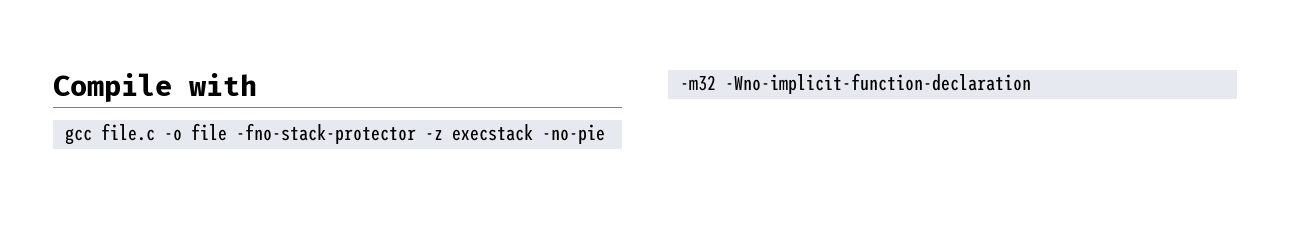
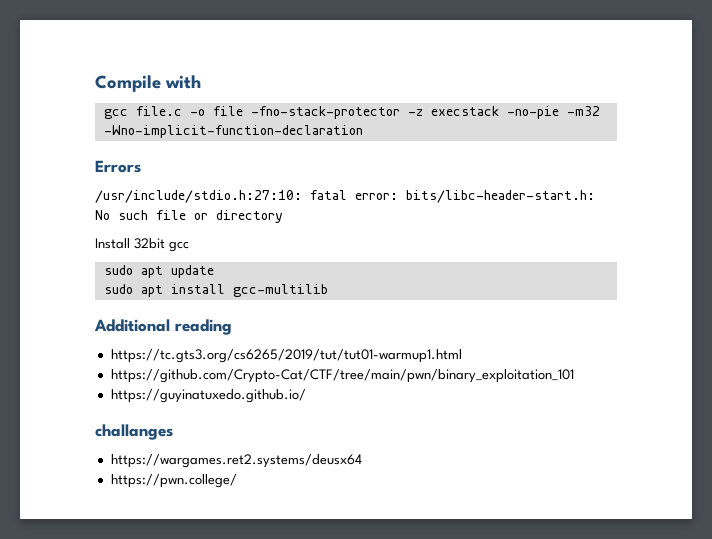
+ Errors
+ /usr/include/stdio.h:27:10: fatal error: bits/libc-header-start.h: No such file or directory
+ Install 32bit gcc
+ sudo apt update
+ sudo apt install gcc-multilib
+ Additional reading
+ https://tc.gts3.org/cs6265/2019/tut/tut01-warmup1.html
+ https://github.com/Crypto-Cat/CTF/tree/main/pwn/binary_exploitation_101
+ https://guyinatuxedo.github.io/
+ challanges
+ https://wargames.ret2.systems/deusx64
+ https://pwn.college/

